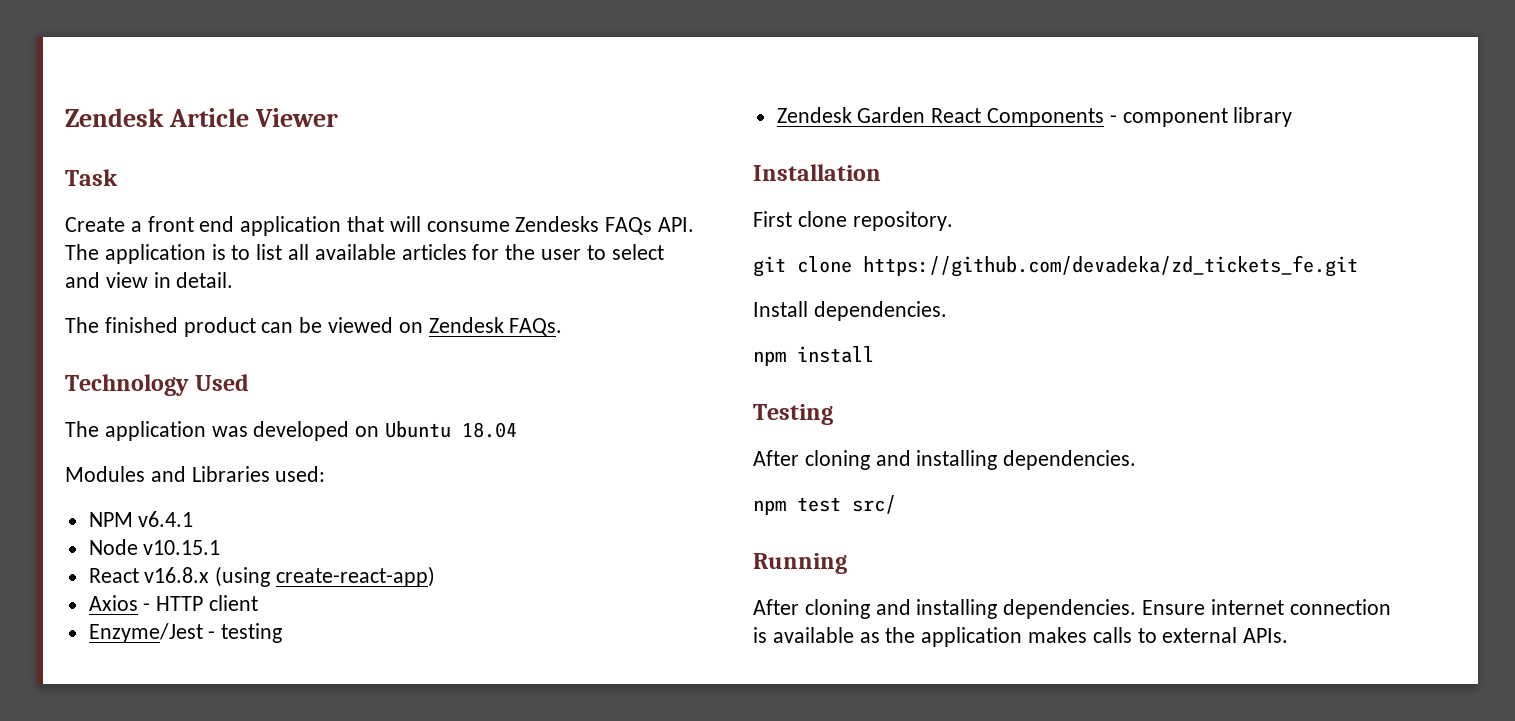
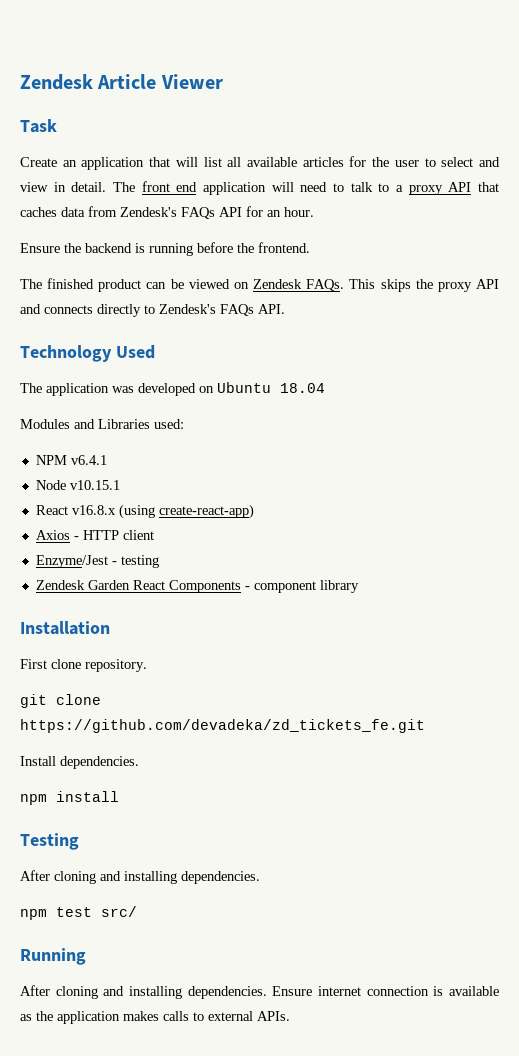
- Create a front end application that will consume Zendesks FAQs API. The application is to list all available articles for the user to select and view in detail.
+ Create an application that will list all available articles for the user to select and view in detail. The front end application will need to talk to a proxy API that caches data from Zendesk's FAQs API for an hour.
+ Ensure the backend is running before the frontend.
+ This skips the proxy API and connects directly to Zendesk's FAQs API.

